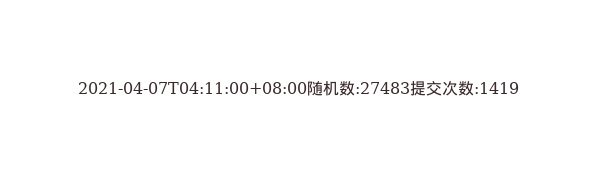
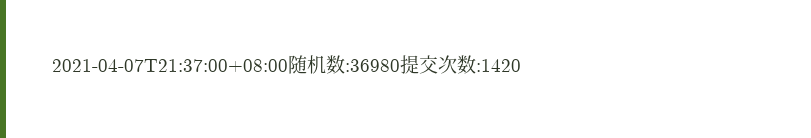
- 2021-04-07T04:11:00+08:00随机数:27483提交次数:1419
+ 2021-04-07T21:37:00+08:00随机数:36980提交次数:1420

